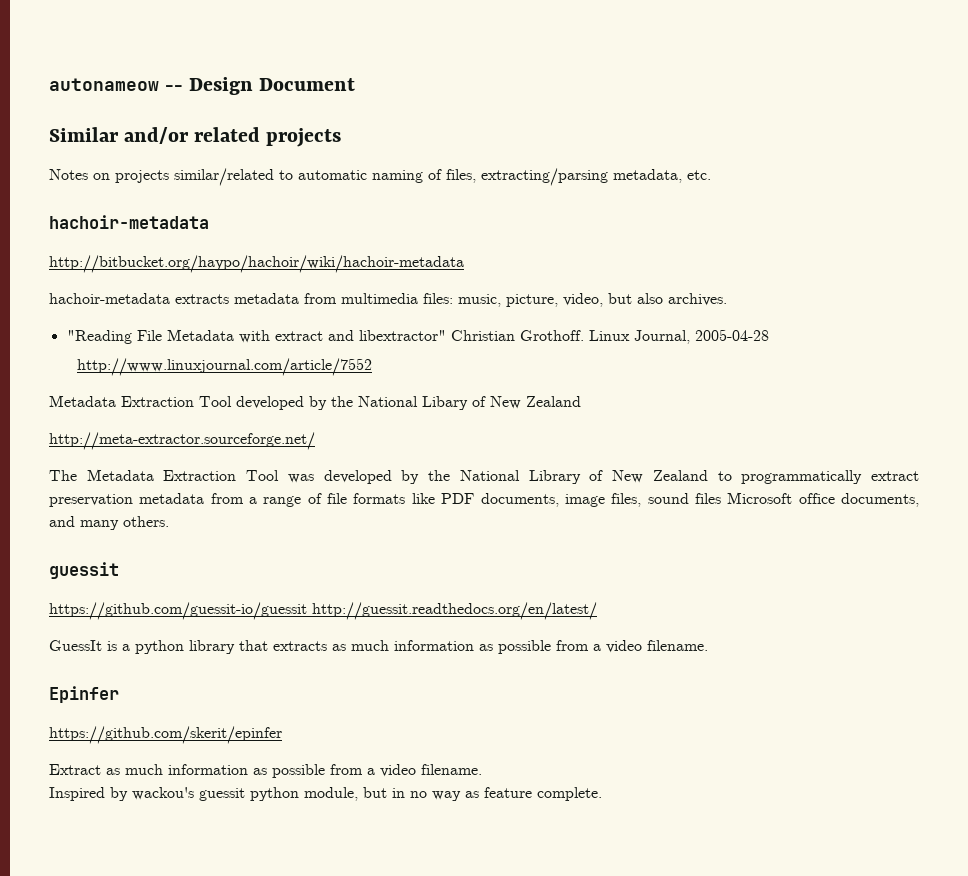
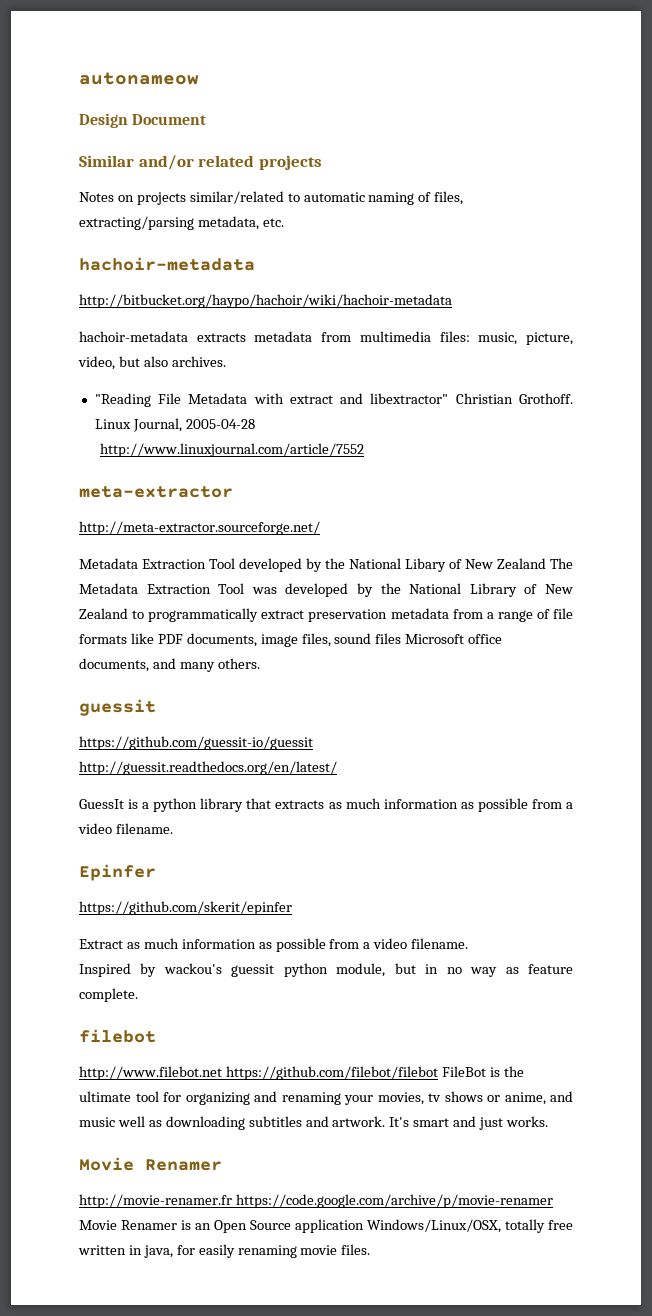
- autonameow -- Design Document
+ autonameow
+ Design Document
+ meta-extractor
+ http://meta-extractor.sourceforge.net/
- Metadata Extraction Tool developed by the National Libary of New Zealand
- http://meta-extractor.sourceforge.net/
- The Metadata Extraction Tool was developed by the National Library of New Zealand to programmatically extract preservation metadata from a range of file formats like PDF documents, image files, sound files Microsoft office documents, and many others.
+ Metadata Extraction Tool developed by the National Libary of New Zealand The Metadata Extraction Tool was developed by the National Library of New Zealand to programmatically extract preservation metadata from a range of file formats like PDF documents, image files, sound files Microsoft office documents, and many others.
+ filebot
+ http://www.filebot.net https://github.com/filebot/filebot FileBot is the ultimate tool for organizing and renaming your movies, tv shows or anime, and music well as downloading subtitles and artwork. It's smart and just works.
+ Movie Renamer
+ http://movie-renamer.fr https://code.google.com/archive/p/movie-renamer Movie Renamer is an Open Source application Windows/Linux/OSX, totally free written in java, for easily renaming movie files.

